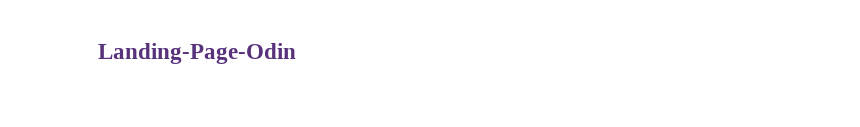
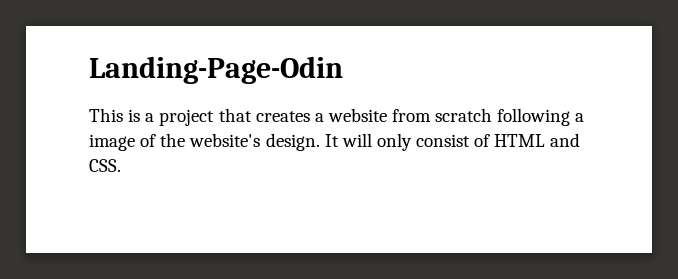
+ This is a project that creates a website from scratch following a image of the website's design. It will only consist of HTML and CSS.

